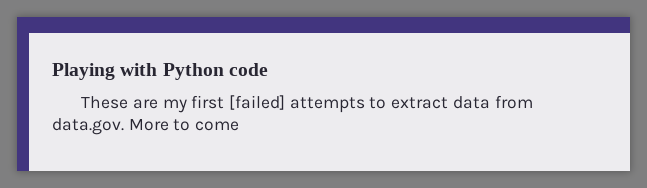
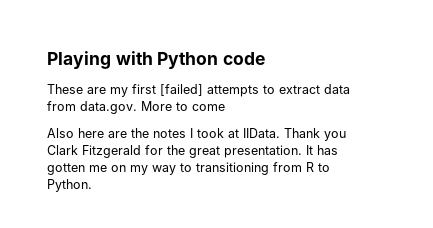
+ Also here are the notes I took at IIData. Thank you Clark Fitzgerald for the great presentation. It has gotten me on my way to transitioning from R to Python.

